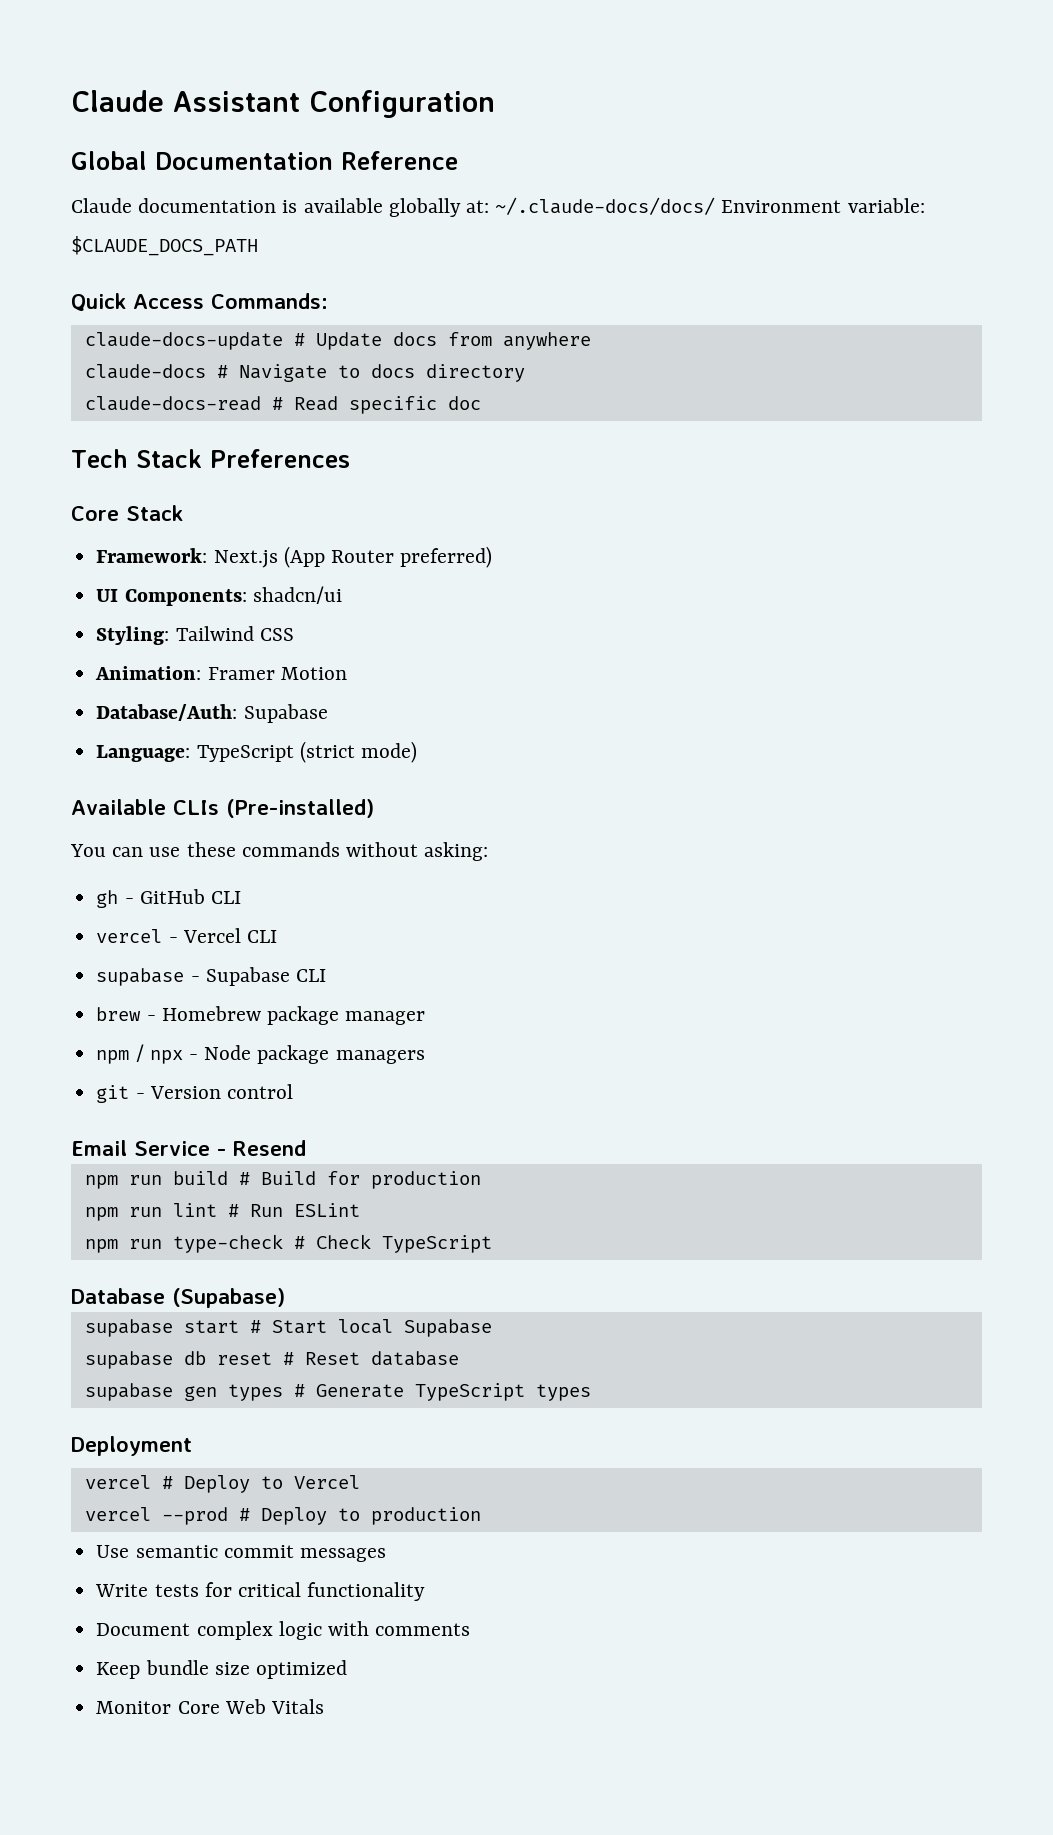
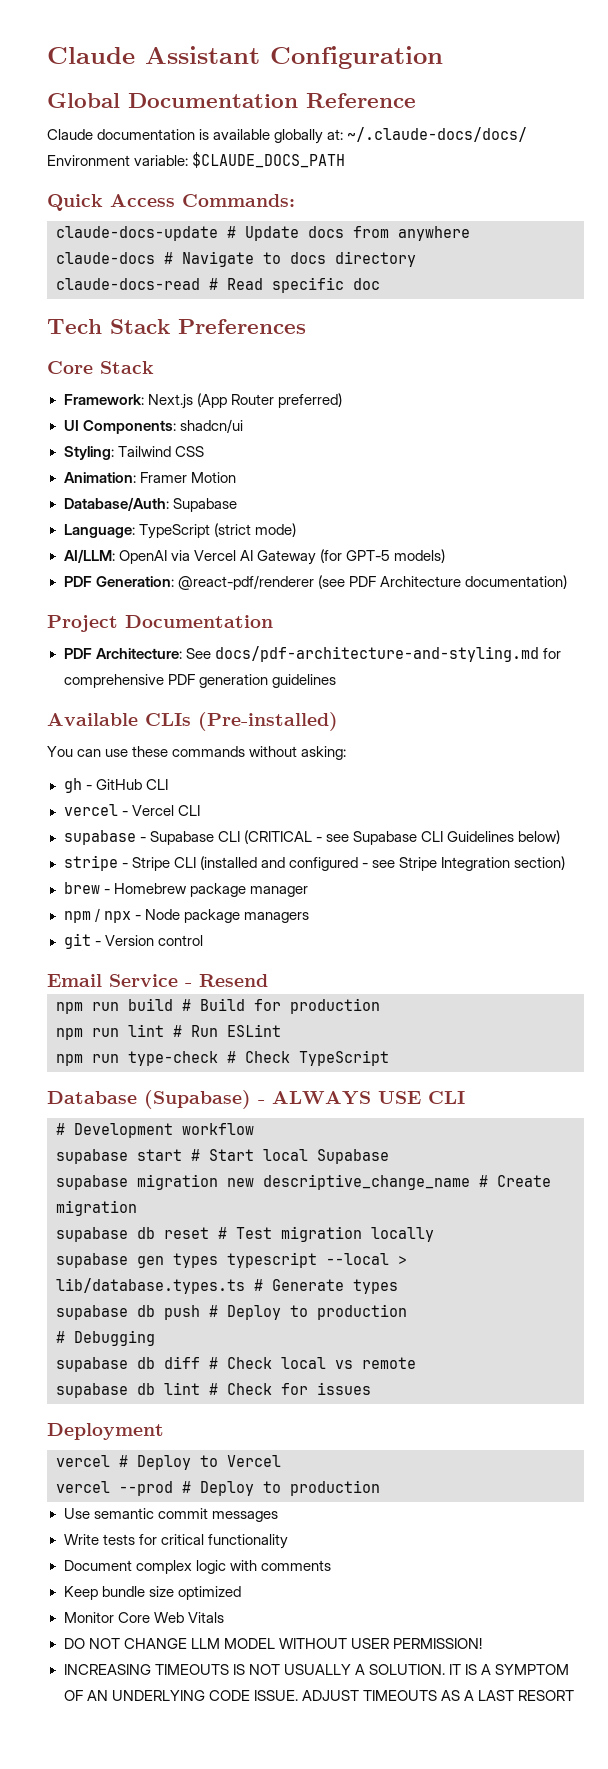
+ AI/LLM: OpenAI via Vercel AI Gateway (for GPT-5 models)
+ PDF Generation: @react-pdf/renderer (see PDF Architecture documentation)
+ Project Documentation
+ PDF Architecture: See docs/pdf-architecture-and-styling.md for comprehensive PDF generation guidelines
- supabase - Supabase CLI
+ supabase - Supabase CLI (CRITICAL - see Supabase CLI Guidelines below)
+ stripe - Stripe CLI (installed and configured - see Stripe Integration section)
- Database (Supabase)
+ Database (Supabase) - ALWAYS USE CLI
+ # Development workflow
+ supabase migration new descriptive_change_name # Create migration
- supabase db reset # Reset database
+ supabase db reset # Test migration locally
- supabase gen types # Generate TypeScript types
+ supabase gen types typescript --local > lib/database.types.ts # Generate types
+ supabase db push # Deploy to production
+ # Debugging
+ supabase db diff # Check local vs remote
+ supabase db lint # Check for issues
+ DO NOT CHANGE LLM MODEL WITHOUT USER PERMISSION!
+ INCREASING TIMEOUTS IS NOT USUALLY A SOLUTION. IT IS A SYMPTOM OF AN UNDERLYING CODE ISSUE. ADJUST TIMEOUTS AS A LAST RESORT

